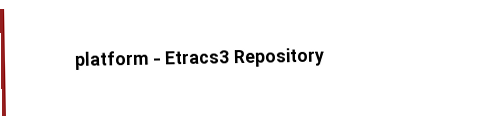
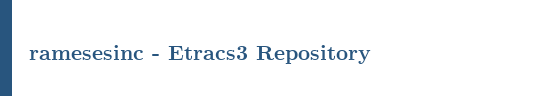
- platform - Etracs3 Repository
+ ramesesinc - Etracs3 Repository

